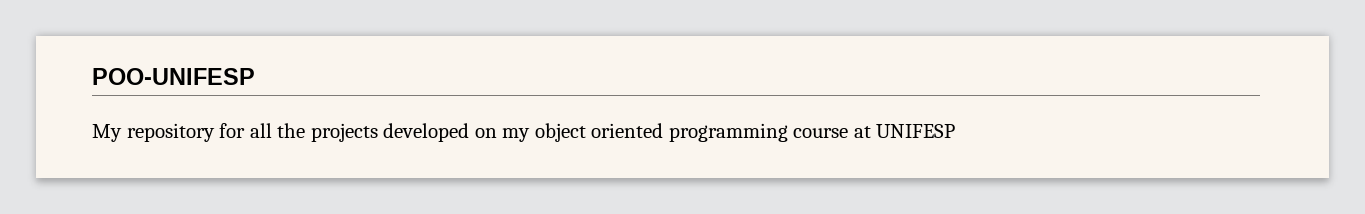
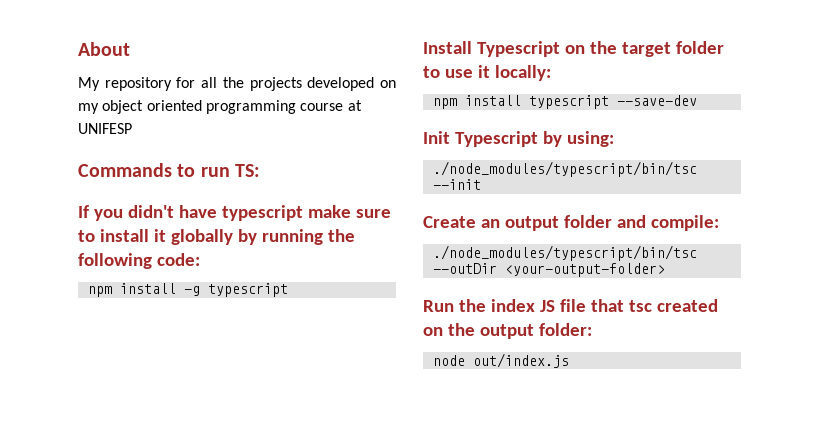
- POO-UNIFESP
+ About
+ Commands to run TS:
+ If you didn't have typescript make sure to install it globally by running the following code:
+ npm install -g typescript
+ Install Typescript on the target folder to use it locally:
+ npm install typescript --save-dev
+ Init Typescript by using:
+ ./node_modules/typescript/bin/tsc --init
+ Create an output folder and compile:
+ ./node_modules/typescript/bin/tsc --outDir <your-output-folder>
+ Run the index JS file that tsc created on the output folder:
+ node out/index.js

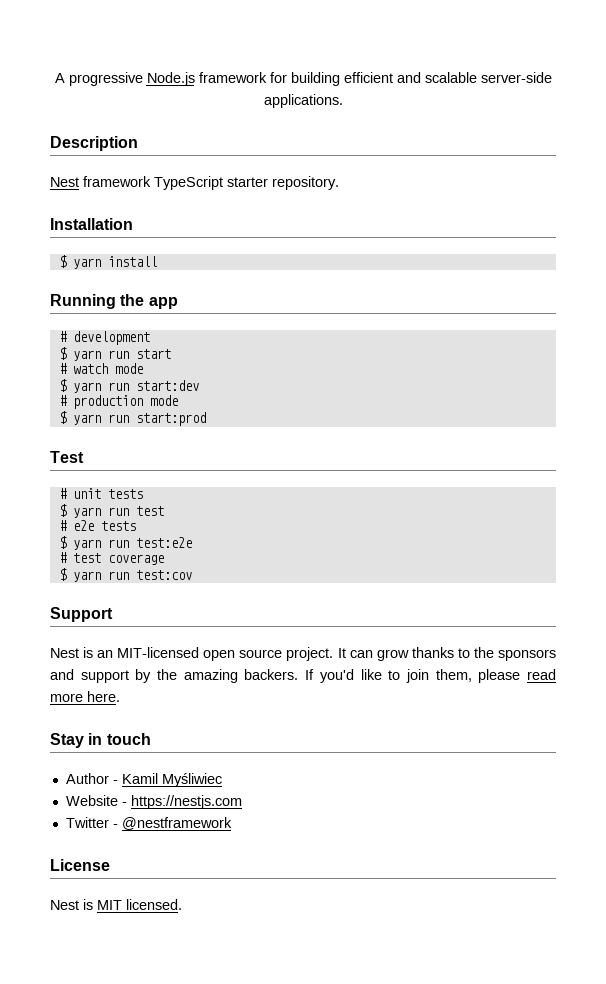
- About
- My repository for all the projects developed on my object oriented programming course at UNIFESP
- Commands to run TS:
- If you didn't have typescript make sure to install it globally by running the following code:
- npm install -g typescript
- Install Typescript on the target folder to use it locally:
- npm install typescript --save-dev
- Init Typescript by using:
- ./node_modules/typescript/bin/tsc --init
- Create an output folder and compile:
- ./node_modules/typescript/bin/tsc --outDir <your-output-folder>
- Run the index JS file that tsc created on the output folder:
- node out/index.js
+ A progressive Node.js framework for building efficient and scalable server-side applications.
+ Description
+ Nest framework TypeScript starter repository.
+ Installation
+ $ yarn install
+ Running the app
+ # development
+ $ yarn run start
+ # watch mode
+ $ yarn run start:dev
+ # production mode
+ $ yarn run start:prod
+ Test
+ # unit tests
+ $ yarn run test
+ # e2e tests
+ $ yarn run test:e2e
+ # test coverage
+ $ yarn run test:cov
+ Support
+ Nest is an MIT-licensed open source project. It can grow thanks to the sponsors and support by the amazing backers. If you'd like to join them, please read more here.
+ Stay in touch
+ Author - Kamil Myśliwiec
+ Website - https://nestjs.com
+ Twitter - @nestframework
+ License
+ Nest is MIT licensed.

